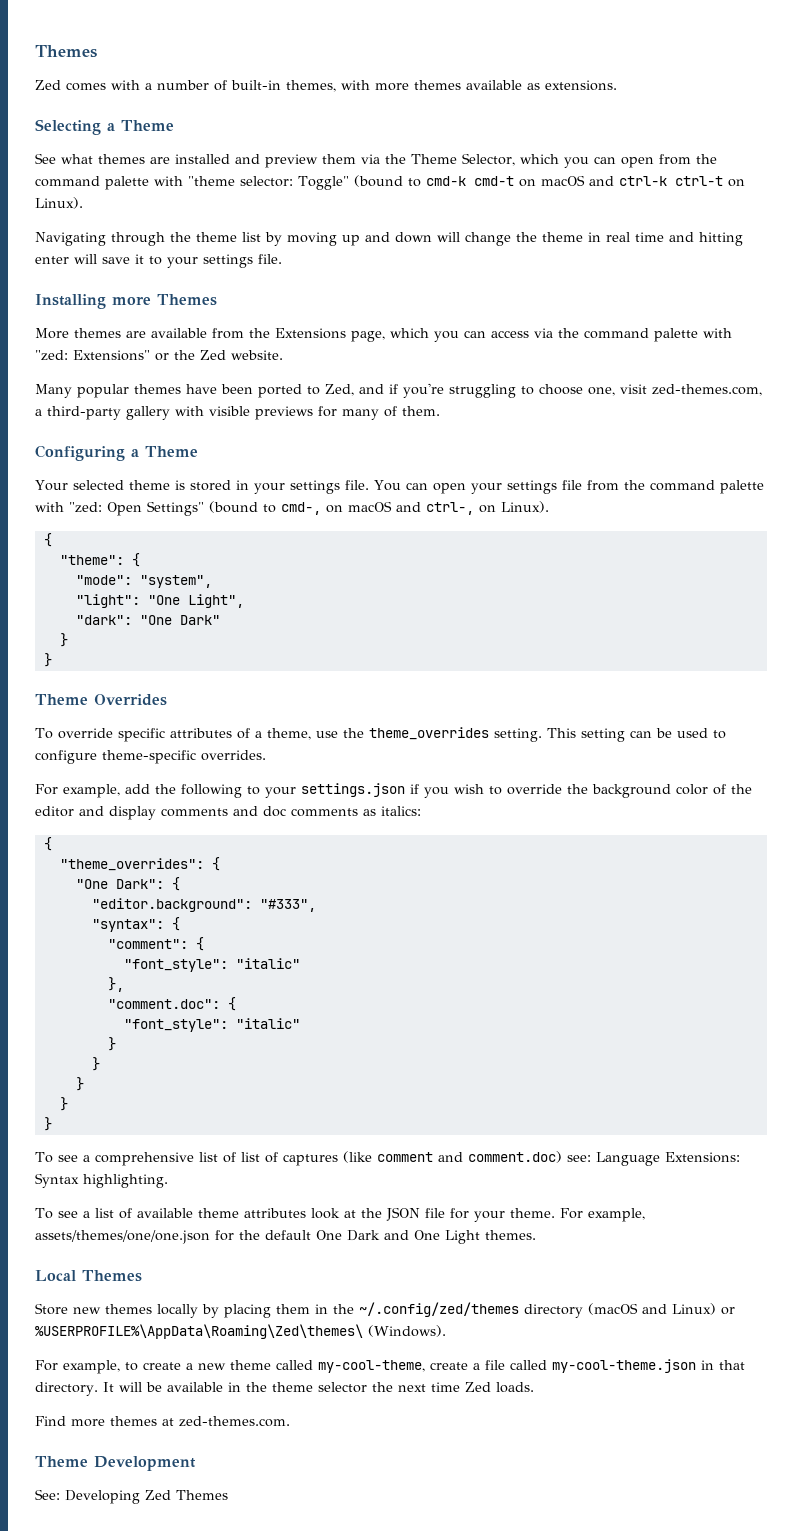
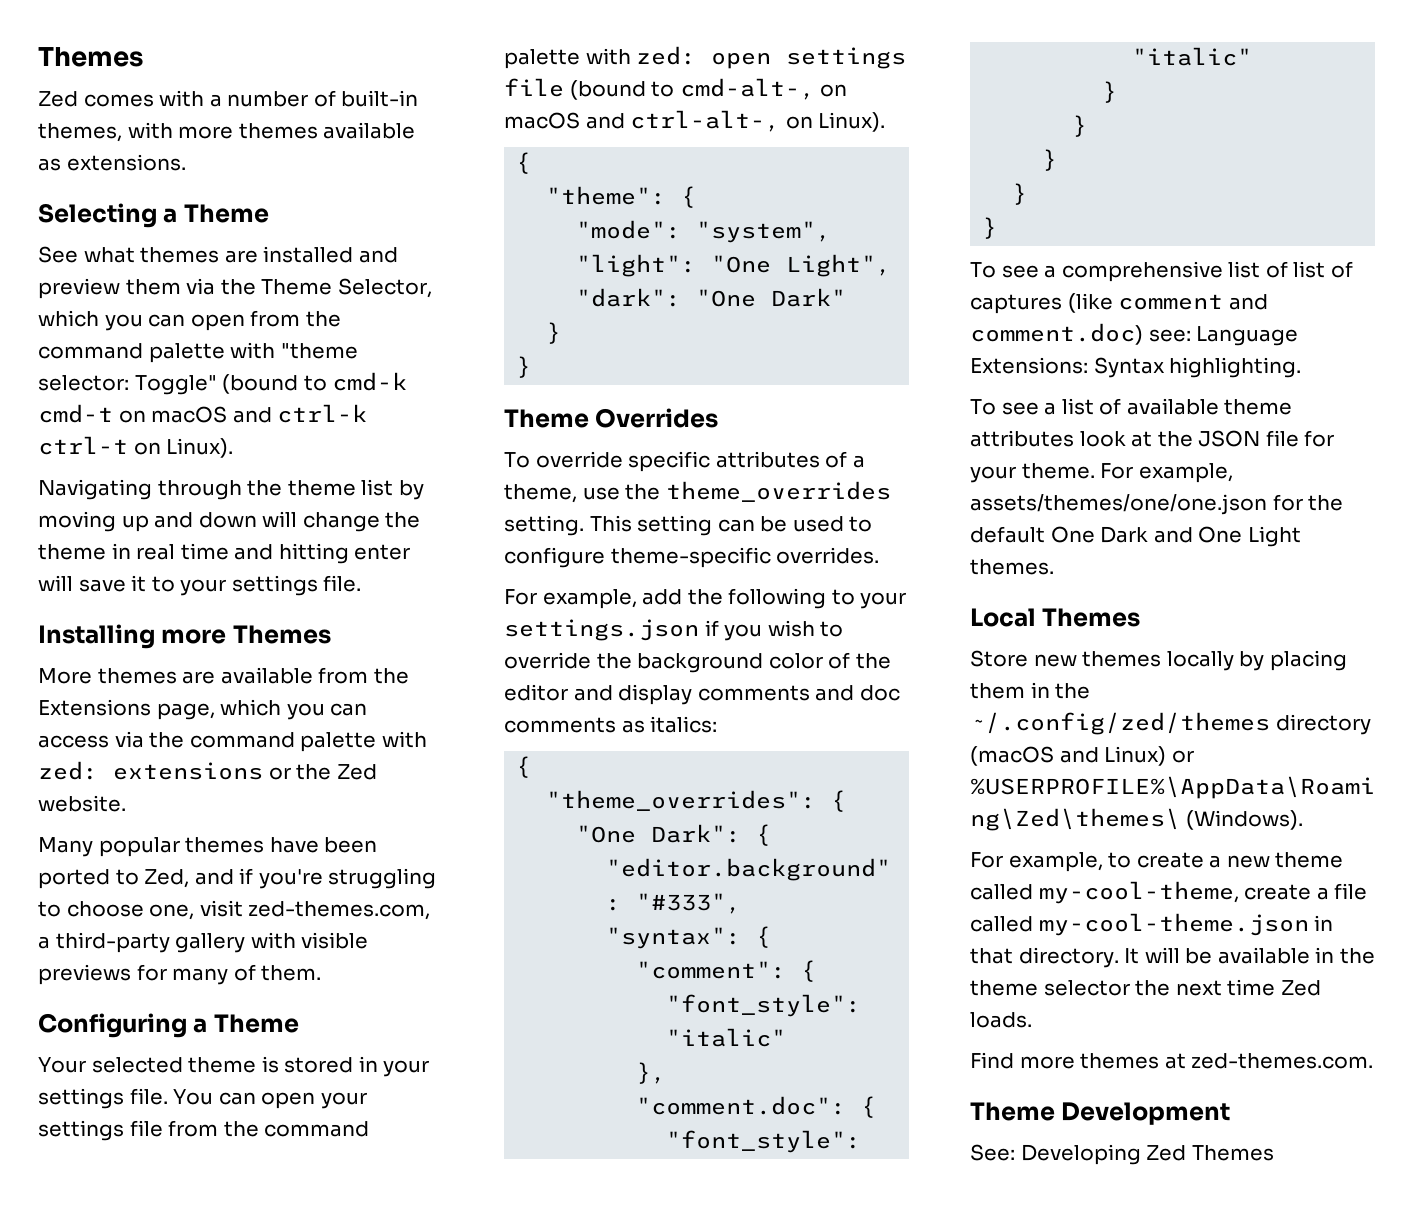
- More themes are available from the Extensions page, which you can access via the command palette with "zed: Extensions" or the Zed website.
+ More themes are available from the Extensions page, which you can access via the command palette with zed: extensions or the Zed website.
- You can open your settings file from the command palette with "zed: Open Settings" (bound to cmd-, on macOS and ctrl-, on Linux).
+ You can open your settings file from the command palette with zed: open settings file (bound to cmd-alt-, on macOS and ctrl-alt-, on Linux).

